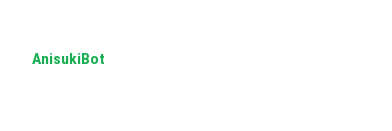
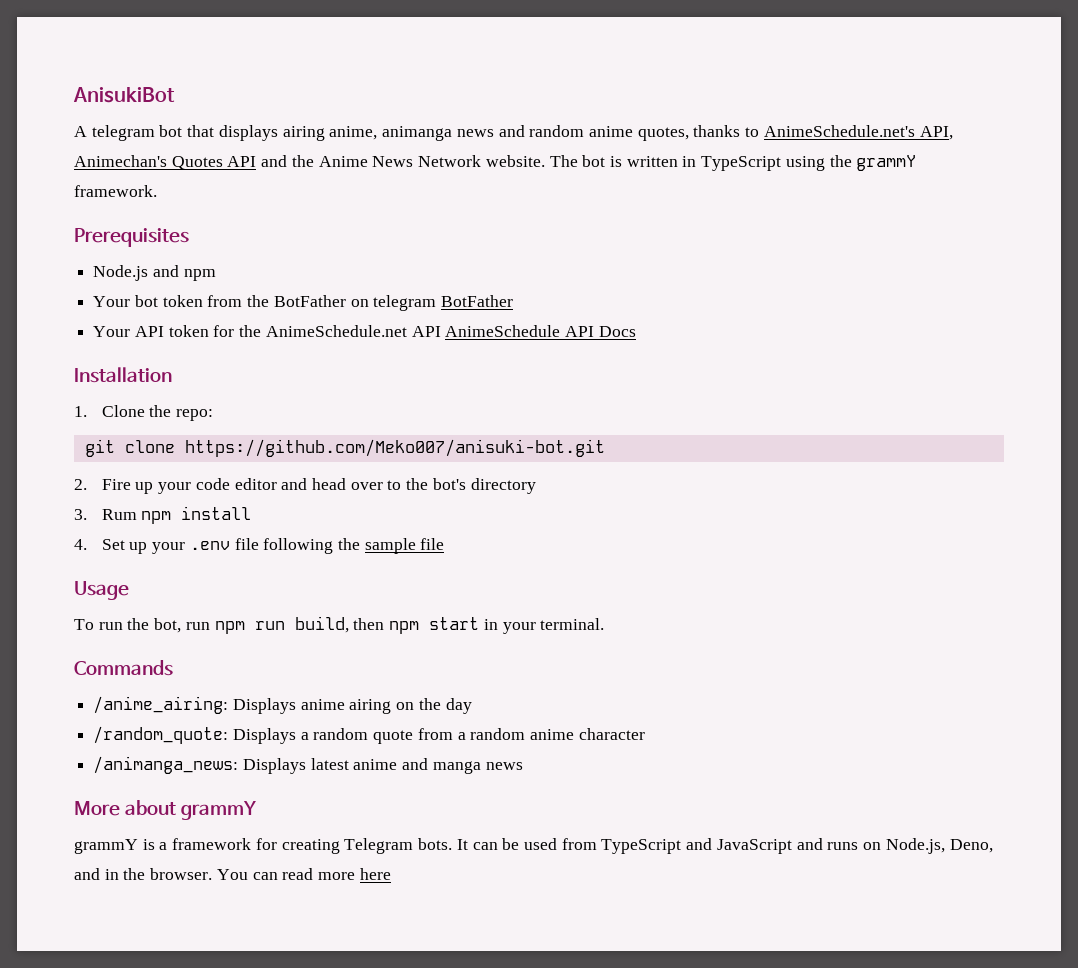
+ A telegram bot that displays airing anime, animanga news and random anime quotes, thanks to AnimeSchedule.net's API, Animechan's Quotes API and the Anime News Network website. The bot is written in TypeScript using the grammY framework.
+ Prerequisites
+ Node.js and npm
+ Your bot token from the BotFather on telegram BotFather
+ Your API token for the AnimeSchedule.net API AnimeSchedule API Docs
+ Installation
+ 1. Clone the repo:
+ git clone https://github.com/Meko007/anisuki-bot.git
+ 2. Fire up your code editor and head over to the bot's directory
+ 3. Rum npm install
+ 4. Set up your .env file following the sample file
+ Usage
+ To run the bot, run npm run build, then npm start in your terminal.
+ Commands
+ /anime_airing: Displays anime airing on the day
+ /random_quote: Displays a random quote from a random anime character
+ /animanga_news: Displays latest anime and manga news
+ More about grammY
+ grammY is a framework for creating Telegram bots. It can be used from TypeScript and JavaScript and runs on Node.js, Deno, and in the browser. You can read more here

